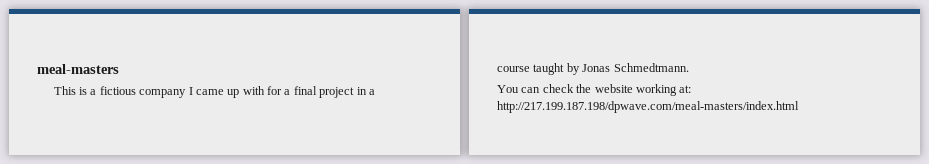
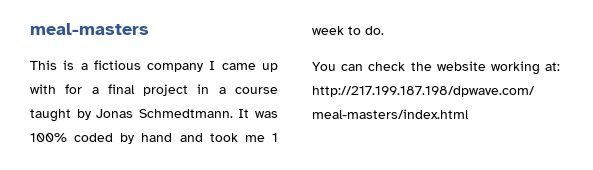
+ It was 100% coded by hand and took me 1 week to do.

